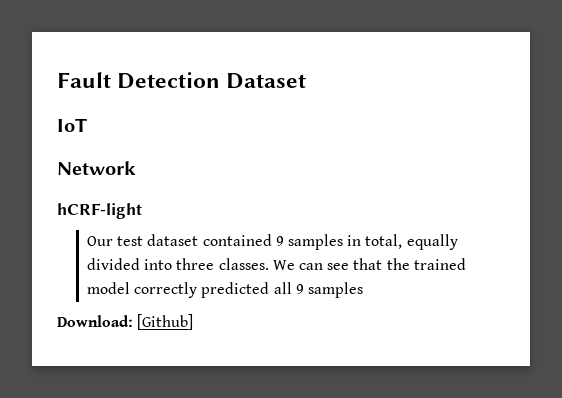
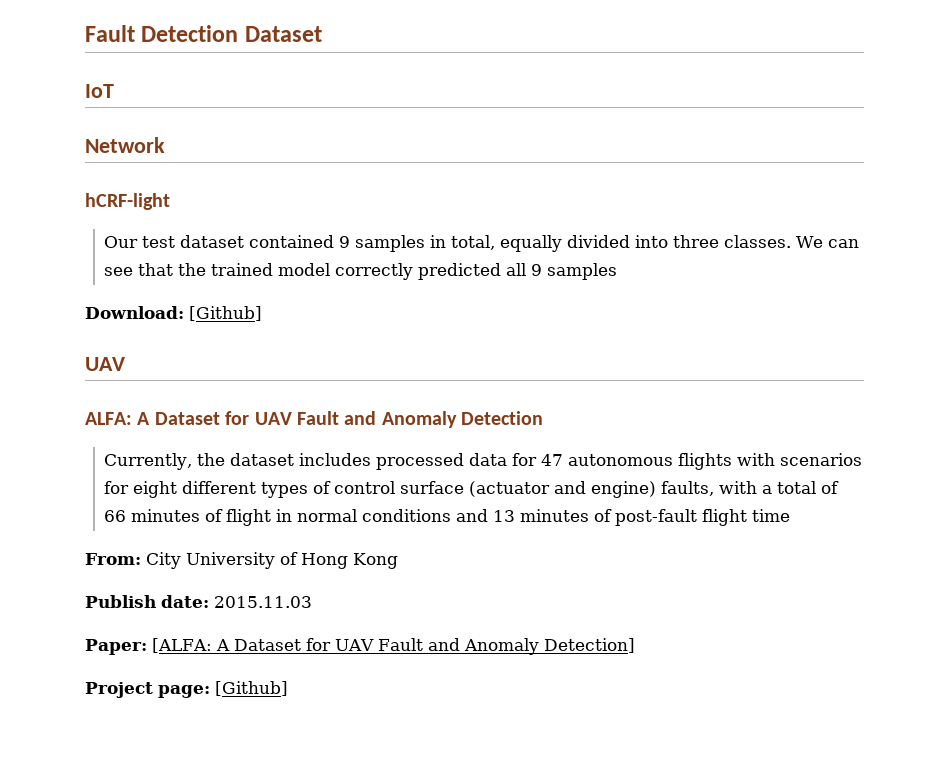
  Download: [Github]
+ UAV
+ ALFA: A Dataset for UAV Fault and Anomaly Detection
+ Currently, the dataset includes processed data for 47 autonomous flights with scenarios for eight different types of control surface (actuator and engine) faults, with a total of 66 minutes of flight in normal conditions and 13 minutes of post-fault flight time
+ From: City University of Hong Kong
+ Publish date: 2015.11.03
+ Paper: [ALFA: A Dataset for UAV Fault and Anomaly Detection]
+ Project page: [Github]

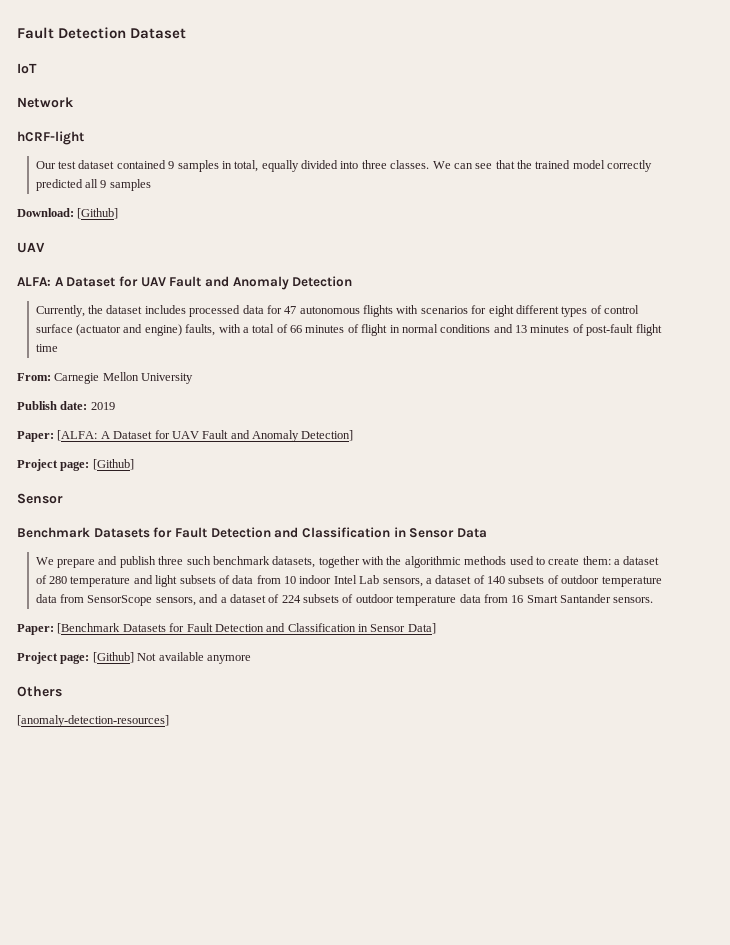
- From: City University of Hong Kong
+ From: Carnegie Mellon University
- Publish date: 2015.11.03
+ Publish date: 2019
  Paper: [ALFA: A Dataset for UAV Fault and Anomaly Detection]
  Project page: [Github]
+ Sensor
+ Benchmark Datasets for Fault Detection and Classification in Sensor Data
+ We prepare and publish three such benchmark datasets, together with the algorithmic methods used to create them: a dataset of 280 temperature and light subsets of data from 10 indoor Intel Lab sensors, a dataset of 140 subsets of outdoor temperature data from SensorScope sensors, and a dataset of 224 subsets of outdoor temperature data from 16 Smart Santander sensors.
+ Paper: [Benchmark Datasets for Fault Detection and Classification in Sensor Data]
+ Project page: [Github] Not available anymore
+ Others
+ [anomaly-detection-resources]

